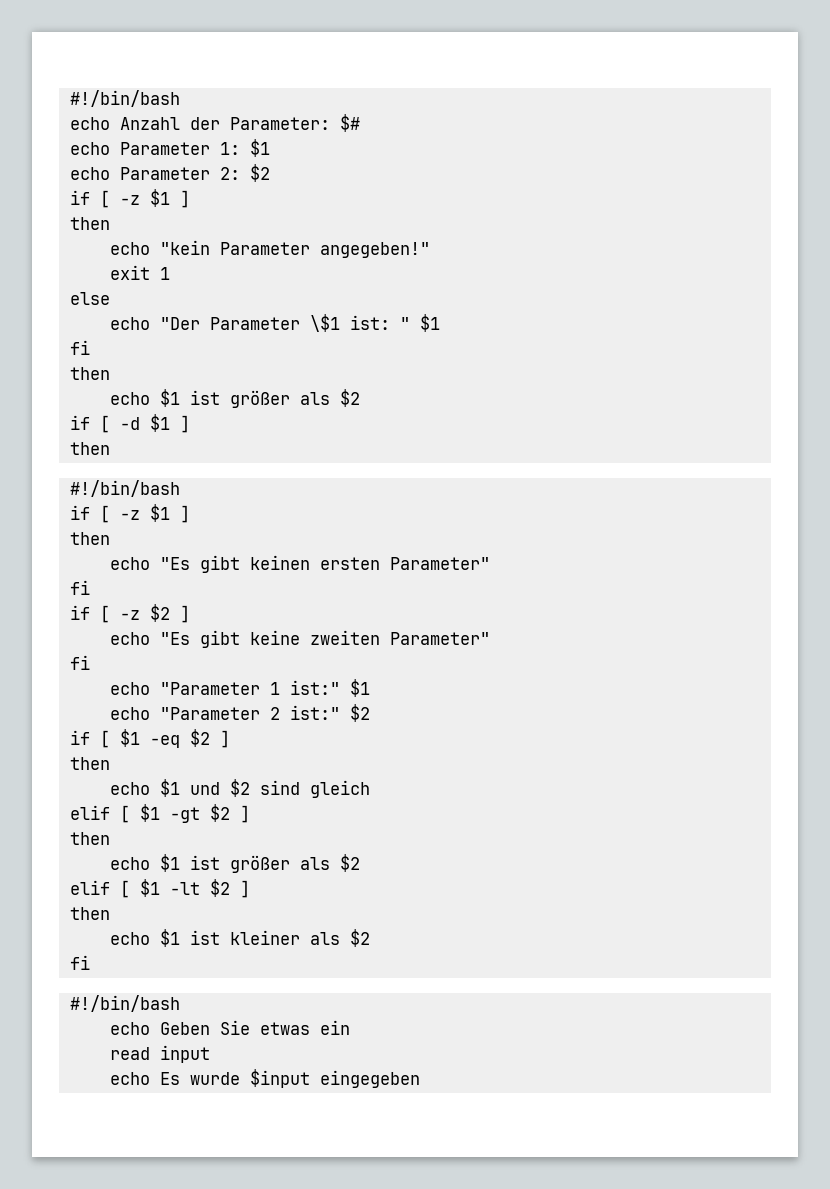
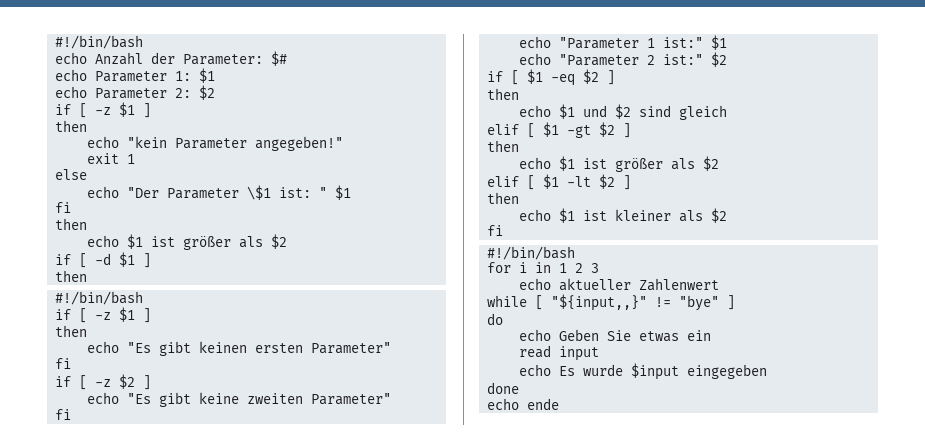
+ for i in 1 2 3
+ echo aktueller Zahlenwert
+ while [ "${input,,}" != "bye" ]
+ do
+ done
+ echo ende

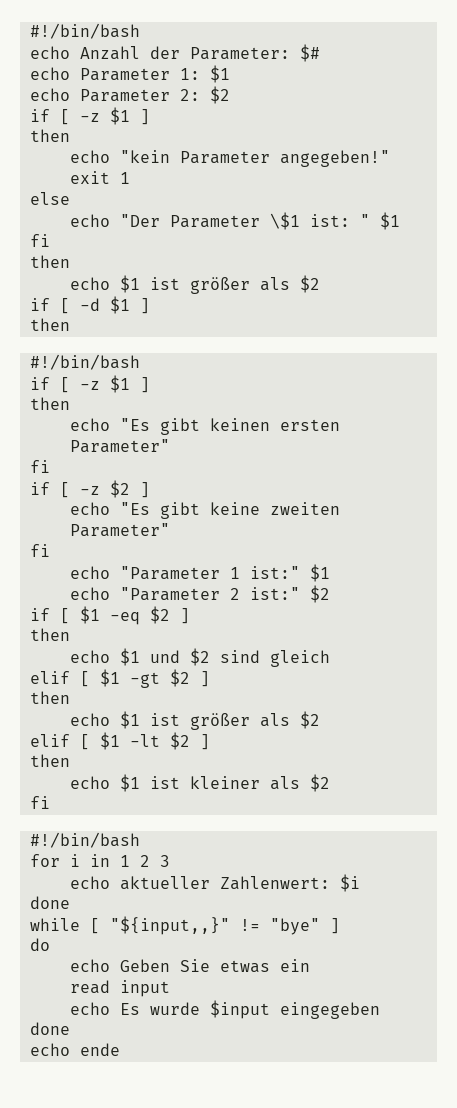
- echo aktueller Zahlenwert
+ echo aktueller Zahlenwert: $i
+ done

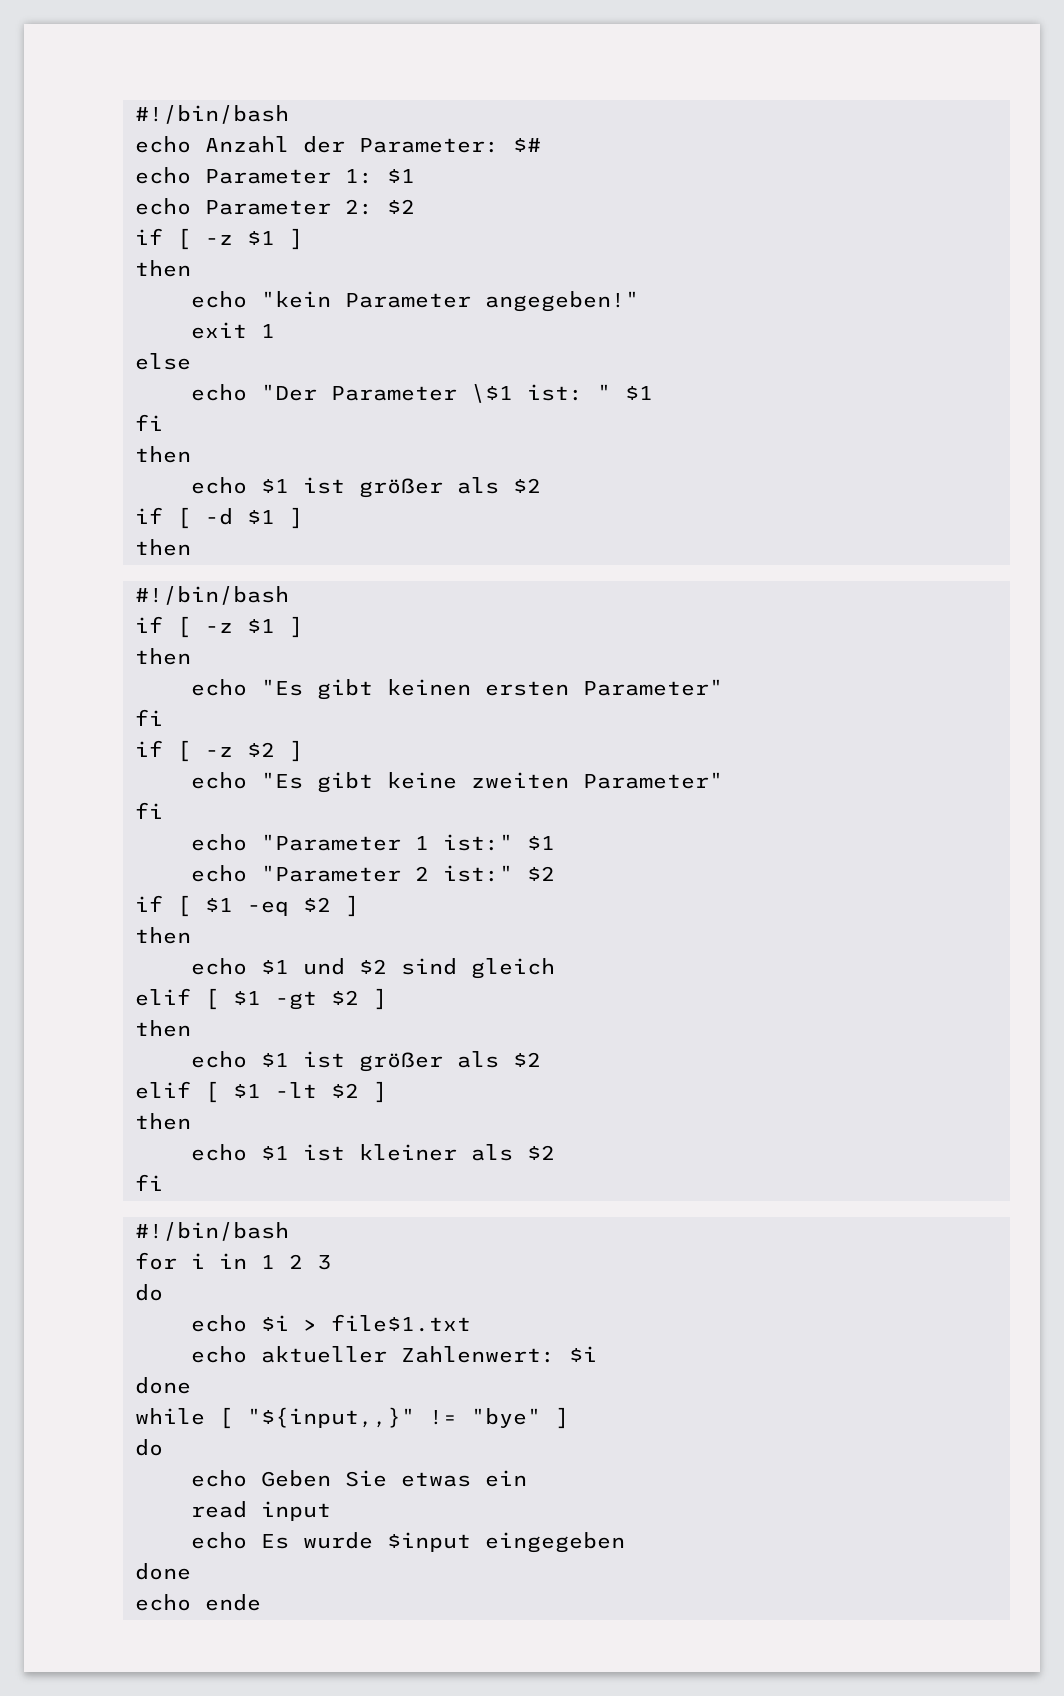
  for i in 1 2 3
+ do
+ echo $i > file$1.txt

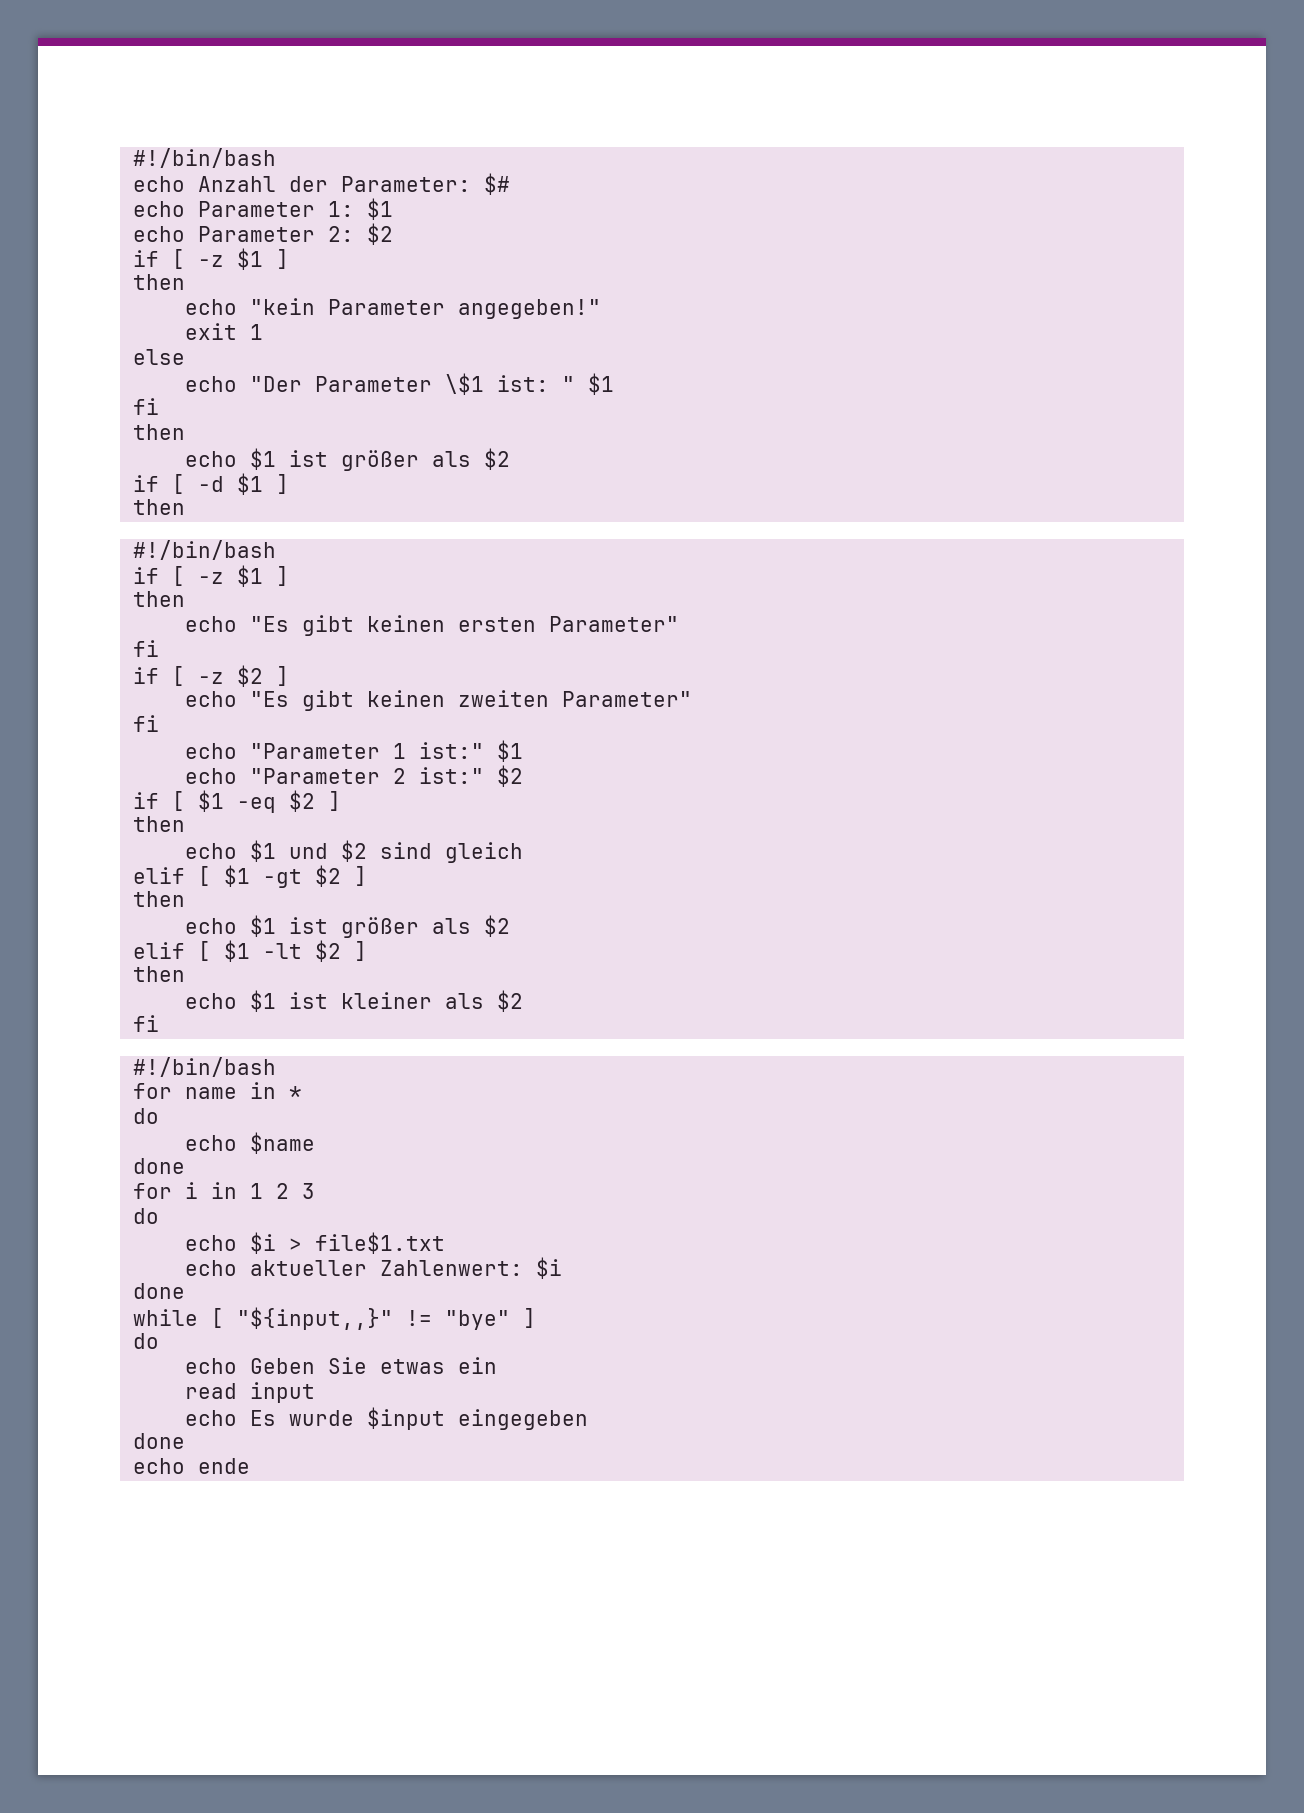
- echo "Es gibt keine zweiten Parameter"
+ echo "Es gibt keinen zweiten Parameter"
+ for name in *
+ do
+ echo $name
+ done

